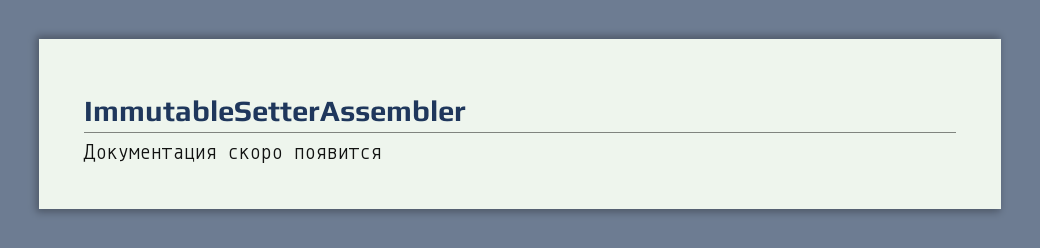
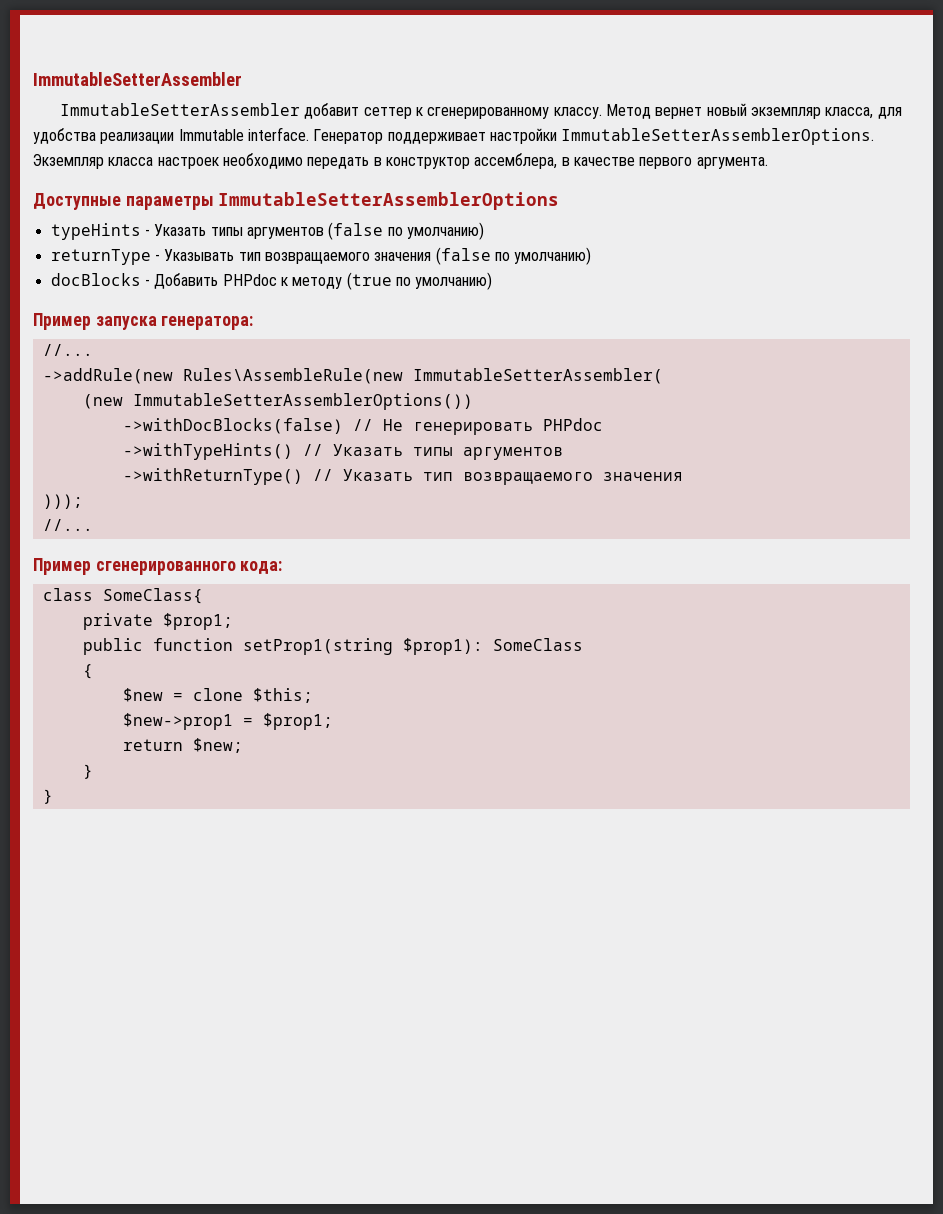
- Документация скоро появится
+ ImmutableSetterAssembler добавит сеттер к сгенерированному классу. Метод вернет новый экземпляр класса, для удобства реализации Immutable interface. Генератор поддерживает настройки ImmutableSetterAssemblerOptions. Экземпляр класса настроек необходимо передать в конструктор ассемблера, в качестве первого аргумента.
+ Доступные параметры ImmutableSetterAssemblerOptions
+ typeHints - Указать типы аргументов (false по умолчанию)
+ returnType - Указывать тип возвращаемого значения (false по умолчанию)
+ docBlocks - Добавить PHPdoc к методу (true по умолчанию)
+ Пример запуска генератора:
+ //...
+ ->addRule(new Rules\AssembleRule(new ImmutableSetterAssembler(
+ (new ImmutableSetterAssemblerOptions())
+ ->withDocBlocks(false) // Не генерировать PHPdoc
+ ->withTypeHints() // Указать типы аргументов
+ ->withReturnType() // Указать тип возвращаемого значения
+ )));
+ //...
+ Пример сгенерированного кода:
+ class SomeClass{
+ private $prop1;
+ public function setProp1(string $prop1): SomeClass
+ {
+ $new = clone $this;
+ $new->prop1 = $prop1;
+ return $new;
+ }
+ }

